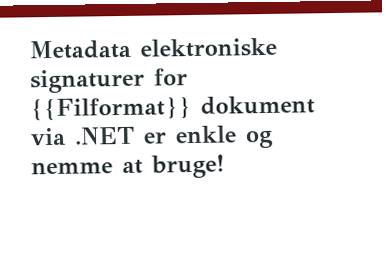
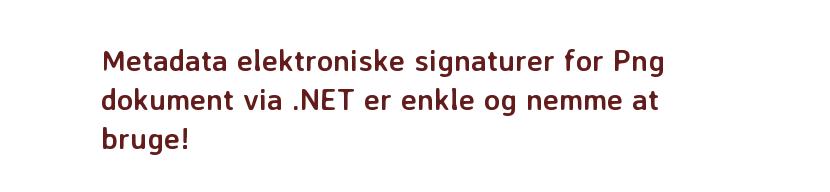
- Metadata elektroniske signaturer for {{Filformat}} dokument via .NET er enkle og nemme at bruge!
+ Metadata elektroniske signaturer for Png dokument via .NET er enkle og nemme at bruge!

